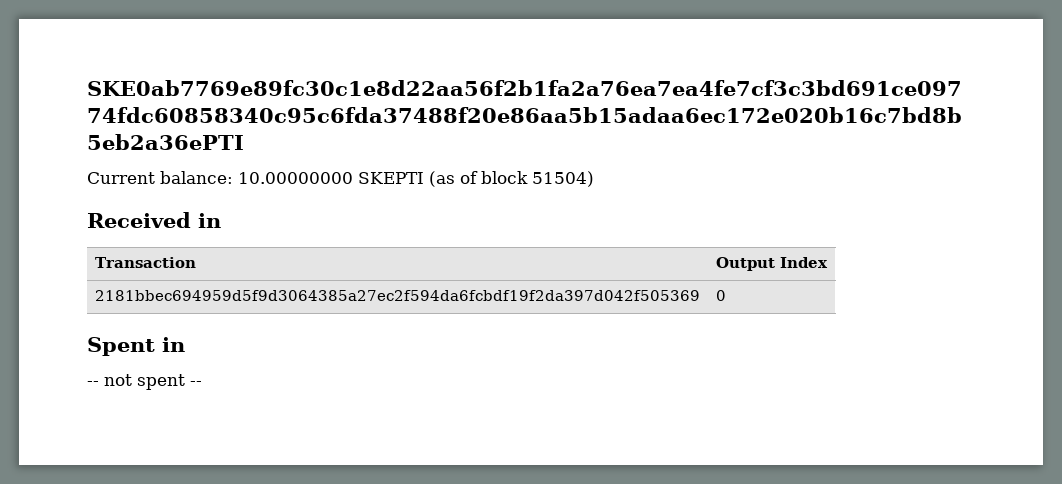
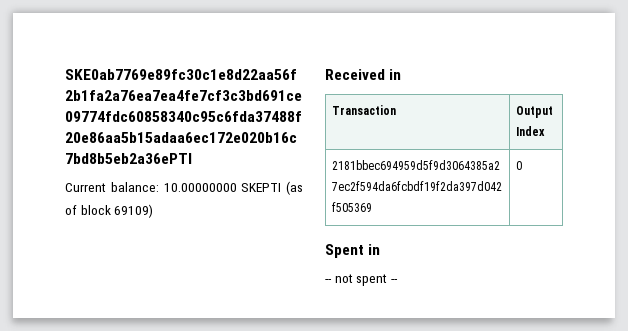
- Current balance: 10.00000000 SKEPTI (as of block 51504)
+ Current balance: 10.00000000 SKEPTI (as of block 69109)

